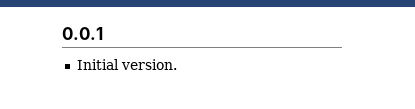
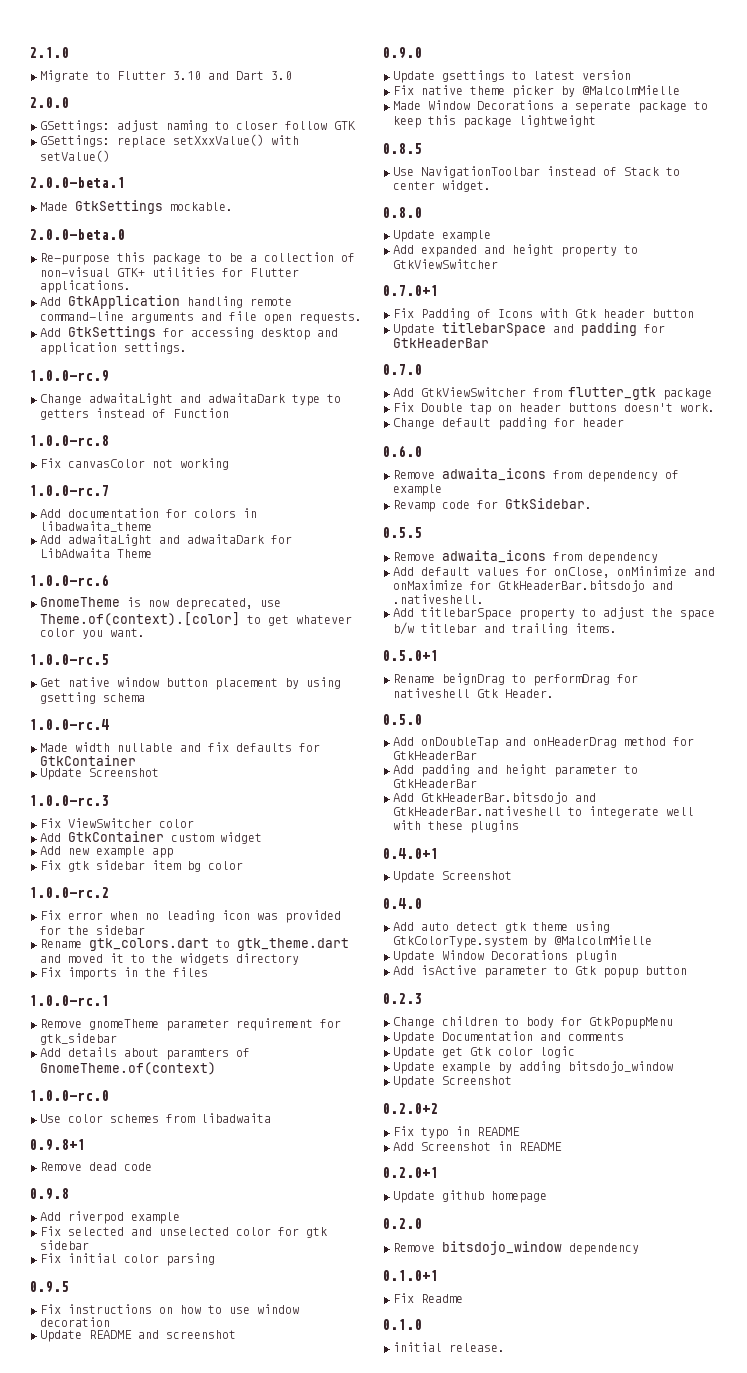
- 0.0.1
- Initial version.
+ 2.1.0
+ Migrate to Flutter 3.10 and Dart 3.0
+ 2.0.0
+ GSettings: adjust naming to closer follow GTK
+ GSettings: replace setXxxValue() with setValue()
+ 2.0.0-beta.1
+ Made GtkSettings mockable.
+ 2.0.0-beta.0
+ Re-purpose this package to be a collection of non-visual GTK+ utilities for Flutter applications.
+ Add GtkApplication handling remote command-line arguments and file open requests.
+ Add GtkSettings for accessing desktop and application settings.
+ 1.0.0-rc.9
+ Change adwaitaLight and adwaitaDark type to getters instead of Function
+ 1.0.0-rc.8
+ Fix canvasColor not working
+ 1.0.0-rc.7
+ Add documentation for colors in libadwaita_theme
+ Add adwaitaLight and adwaitaDark for LibAdwaita Theme
+ 1.0.0-rc.6
+ GnomeTheme is now deprecated, use Theme.of(context).[color] to get whatever color you want.
+ 1.0.0-rc.5
+ Get native window button placement by using gsetting schema
+ 1.0.0-rc.4
+ Made width nullable and fix defaults for GtkContainer
+ Update Screenshot
+ 1.0.0-rc.3
+ Fix ViewSwitcher color
+ Add GtkContainer custom widget
+ Add new example app
+ Fix gtk sidebar item bg color
+ 1.0.0-rc.2
+ Fix error when no leading icon was provided for the sidebar
+ Rename gtk_colors.dart to gtk_theme.dart and moved it to the widgets directory
+ Fix imports in the files
+ 1.0.0-rc.1
+ Remove gnomeTheme parameter requirement for gtk_sidebar
+ Add details about paramters of GnomeTheme.of(context)
+ 1.0.0-rc.0
+ Use color schemes from libadwaita
+ 0.9.8+1
+ Remove dead code
+ 0.9.8
+ Add riverpod example
+ Fix selected and unselected color for gtk sidebar
+ Fix initial color parsing
+ 0.9.5
+ Fix instructions on how to use window decoration
+ Update README and screenshot
+ 0.9.0
+ Update gsettings to latest version
+ Fix native theme picker by @MalcolmMielle
+ Made Window Decorations a seperate package to keep this package lightweight
+ 0.8.5
+ Use NavigationToolbar instead of Stack to center widget.
+ 0.8.0
+ Update example
+ Add expanded and height property to GtkViewSwitcher
+ 0.7.0+1
+ Fix Padding of Icons with Gtk header button
+ Update titlebarSpace and padding for GtkHeaderBar
+ 0.7.0
+ Add GtkViewSwitcher from flutter_gtk package
+ Fix Double tap on header buttons doesn't work.
+ Change default padding for header
+ 0.6.0
+ Remove adwaita_icons from dependency of example
+ Revamp code for GtkSidebar.
+ 0.5.5
+ Remove adwaita_icons from dependency
+ Add default values for onClose, onMinimize and onMaximize for GtkHeaderBar.bitsdojo and .nativeshell.
+ Add titlebarSpace property to adjust the space b/w titlebar and trailing items.
+ 0.5.0+1
+ Rename beignDrag to performDrag for nativeshell Gtk Header.
+ 0.5.0
+ Add onDoubleTap and onHeaderDrag method for GtkHeaderBar
+ Add padding and height parameter to GtkHeaderBar
+ Add GtkHeaderBar.bitsdojo and GtkHeaderBar.nativeshell to integerate well with these plugins
+ 0.4.0+1
+ Update Screenshot
+ 0.4.0
+ Add auto detect gtk theme using GtkColorType.system by @MalcolmMielle
+ Update Window Decorations plugin
+ Add isActive parameter to Gtk popup button
+ 0.2.3
+ Change children to body for GtkPopupMenu
+ Update Documentation and comments
+ Update get Gtk color logic
+ Update example by adding bitsdojo_window
+ Update Screenshot
+ 0.2.0+2
+ Fix typo in README
+ Add Screenshot in README
+ 0.2.0+1
+ Update github homepage
+ 0.2.0
+ Remove bitsdojo_window dependency
+ 0.1.0+1
+ Fix Readme
+ 0.1.0
+ initial release.

